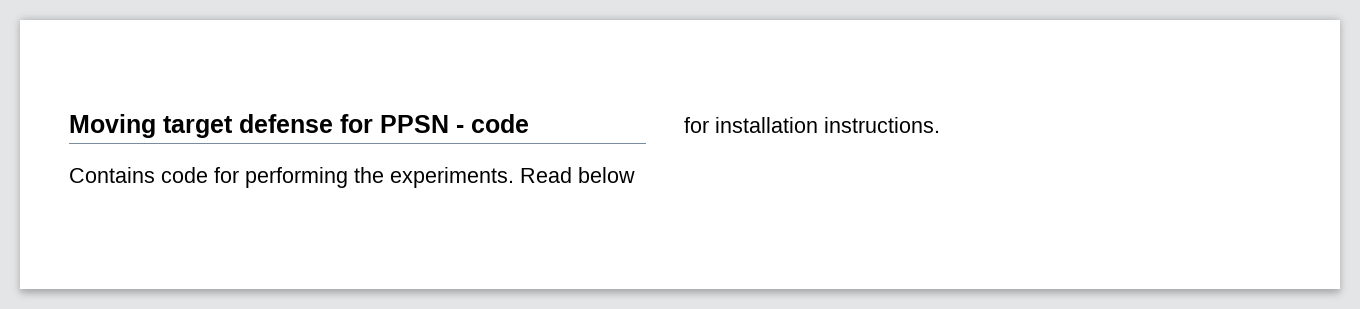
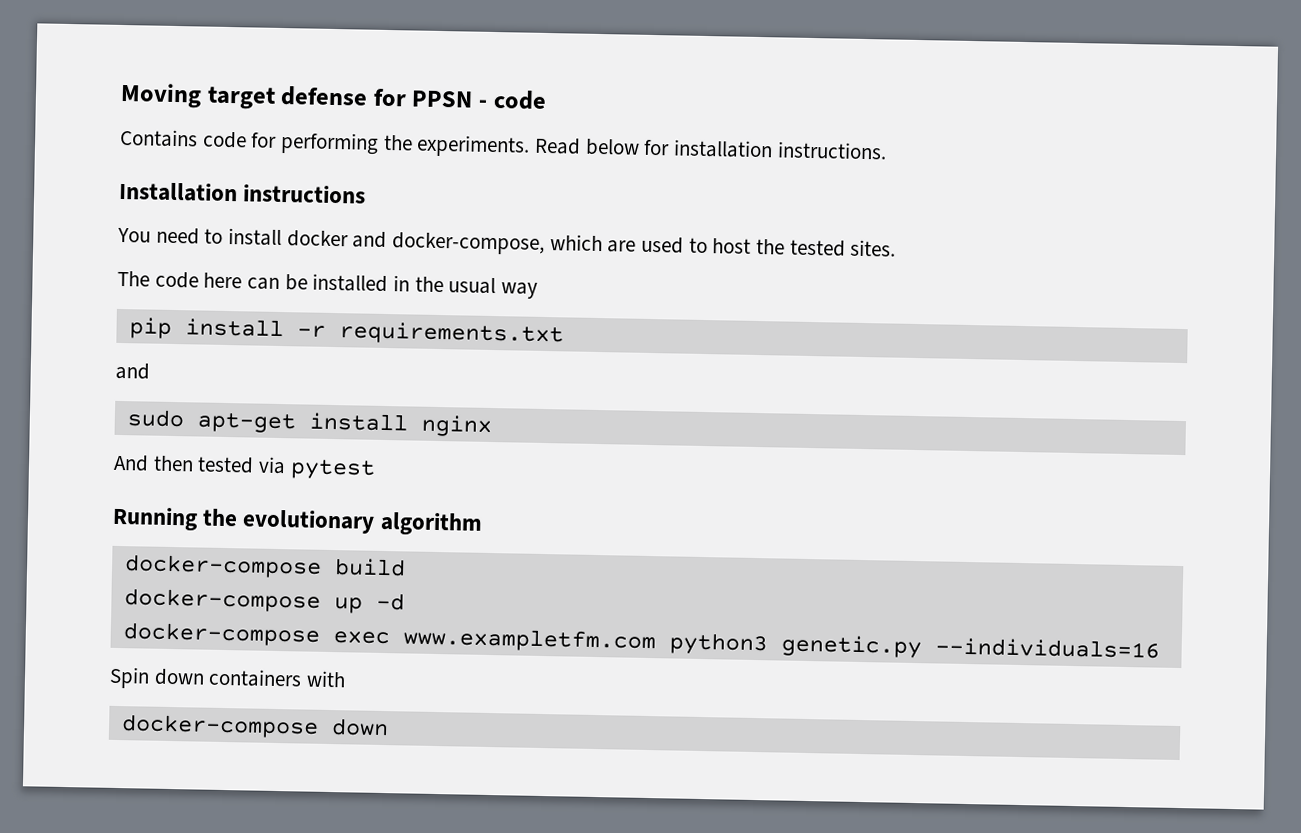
+ Installation instructions
+ You need to install docker and docker-compose, which are used to host the tested sites.
+ The code here can be installed in the usual way
+ pip install -r requirements.txt
+ and
+ sudo apt-get install nginx
+ And then tested via pytest
+ Running the evolutionary algorithm
+ docker-compose build
+ docker-compose up -d
+ docker-compose exec www.exampletfm.com python3 genetic.py --individuals=16
+ Spin down containers with
+ docker-compose down

